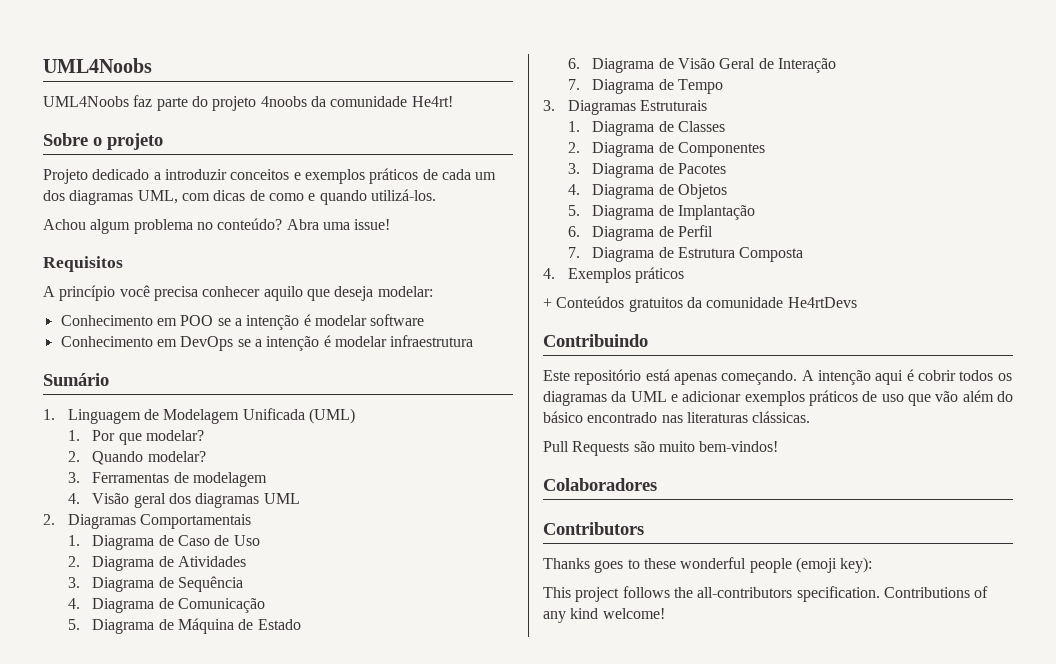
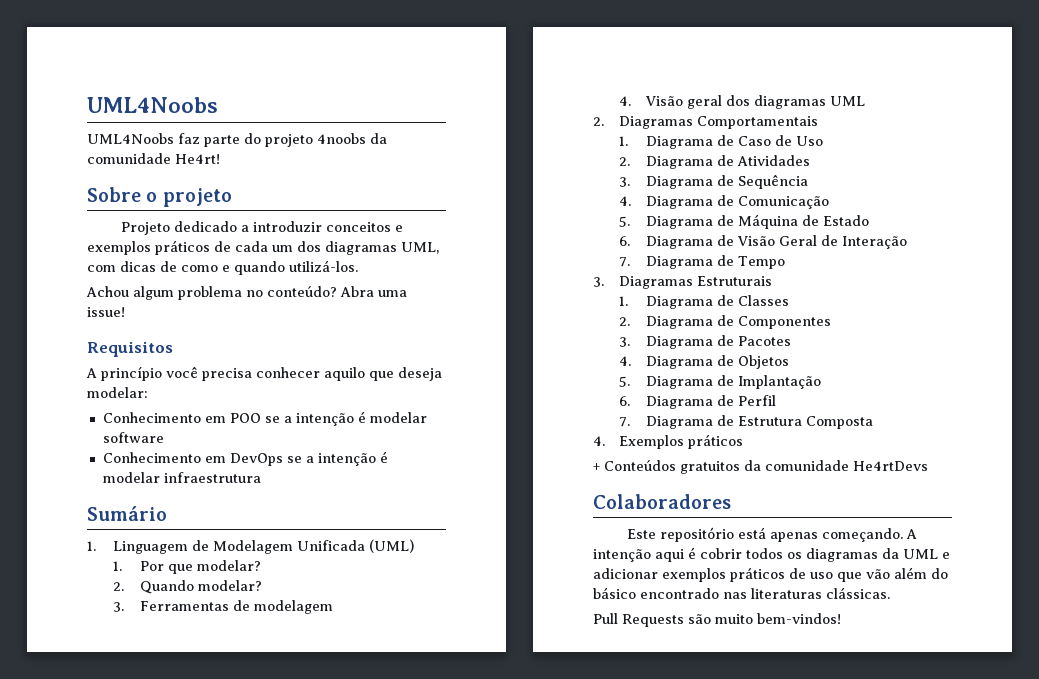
- Contribuindo
+ Colaboradores
- Colaboradores
- Contributors
- Thanks goes to these wonderful people (emoji key):
- This project follows the all-contributors specification. Contributions of any kind welcome!

